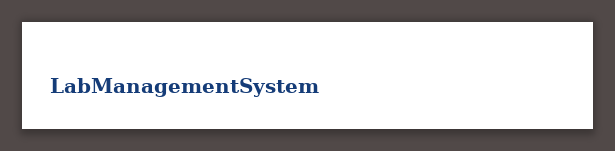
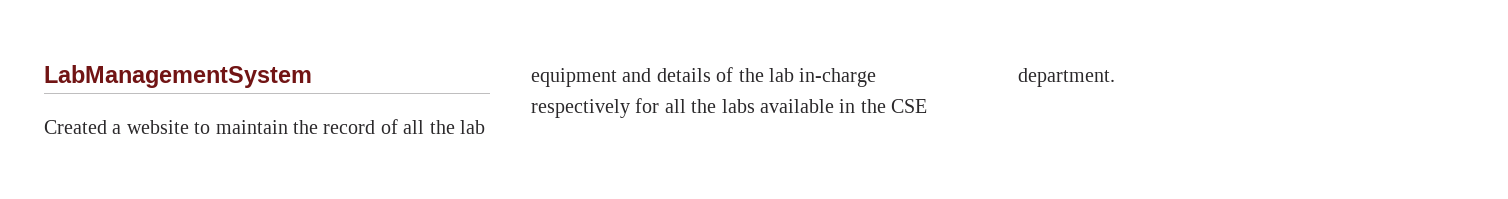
+ Created a website to maintain the record of all the lab equipment and details of the lab in-charge respectively for all the labs available in the CSE department.

